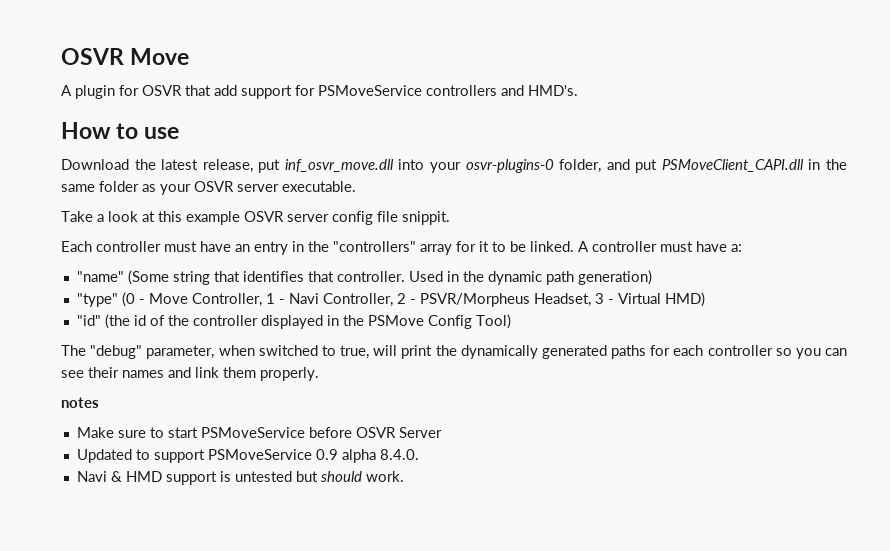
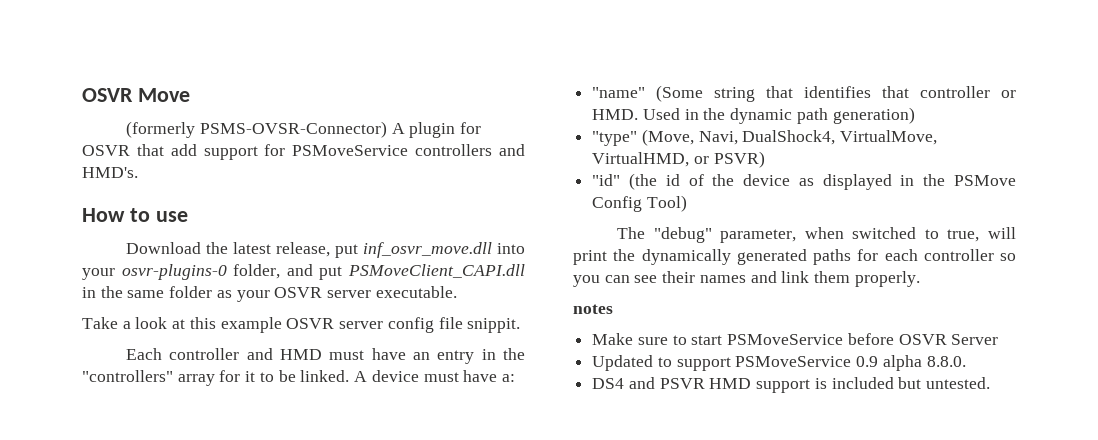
- A plugin for OSVR that add support for PSMoveService controllers and HMD's.
+ (formerly PSMS-OVSR-Connector) A plugin for OSVR that add support for PSMoveService controllers and HMD's.
- Each controller must have an entry in the "controllers" array for it to be linked.
+ Each controller and HMD must have an entry in the "controllers" array for it to be linked.
- A controller must have a:
+ A device must have a:
- "name" (Some string that identifies that controller. Used in the dynamic path generation)
+ "name" (Some string that identifies that controller or HMD. Used in the dynamic path generation)
- "type" (0 - Move Controller, 1 - Navi Controller, 2 - PSVR/Morpheus Headset, 3 - Virtual HMD)
+ "type" (Move, Navi, DualShock4, VirtualMove, VirtualHMD, or PSVR)
- "id" (the id of the controller displayed in the PSMove Config Tool)
+ "id" (the id of the device as displayed in the PSMove Config Tool)
- Updated to support PSMoveService 0.9 alpha 8.4.0.
- Navi & HMD support is untested but should work.
+ Updated to support PSMoveService 0.9 alpha 8.8.0.
+ DS4 and PSVR HMD support is included but untested.

